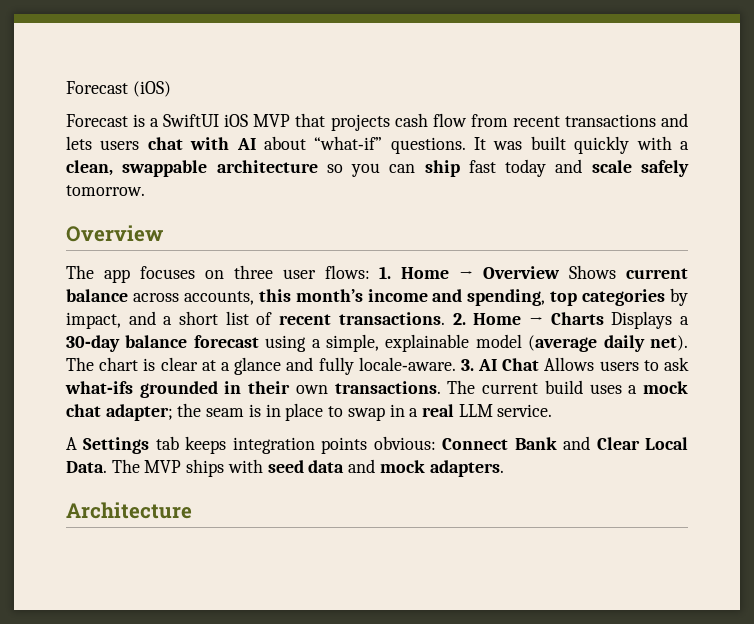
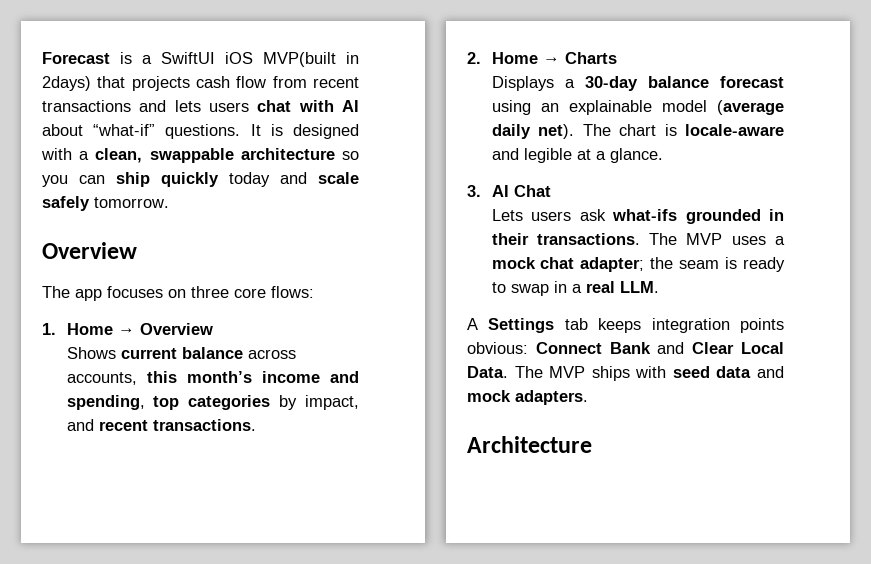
- Forecast (iOS)
- Forecast is a SwiftUI iOS MVP that projects cash flow from recent transactions and lets users chat with AI about “what‑if” questions.
+ Forecast is a SwiftUI iOS MVP(built in 2days) that projects cash flow from recent transactions and lets users chat with AI about “what‑if” questions.
- It was built quickly with a clean, swappable architecture so you can ship fast today and scale safely tomorrow.
+ It is designed with a clean, swappable architecture so you can ship quickly today and scale safely tomorrow.
- The app focuses on three user flows: 1. Home → Overview Shows current balance across accounts, this month’s income and spending, top categories by impact, and a short list of recent transactions. 2. Home → Charts Displays a 30‑day balance forecast using a simple, explainable model (average daily net).
+ The app focuses on three core flows:
+ 1. Home → Overview
+ Shows current balance across accounts, this month’s income and spending, top categories by impact, and recent transactions.
+ 2. Home → Charts
+ Displays a 30‑day balance forecast using an explainable model (average daily net).
- The chart is clear at a glance and fully locale‑aware. 3. AI Chat Allows users to ask what‑ifs grounded in their own transactions.
+ The chart is locale‑aware and legible at a glance.
+ 3. AI Chat
+ Lets users ask what‑ifs grounded in their transactions.
- The current build uses a mock chat adapter; the seam is in place to swap in a real LLM service.
+ The MVP uses a mock chat adapter; the seam is ready to swap in a real LLM.

